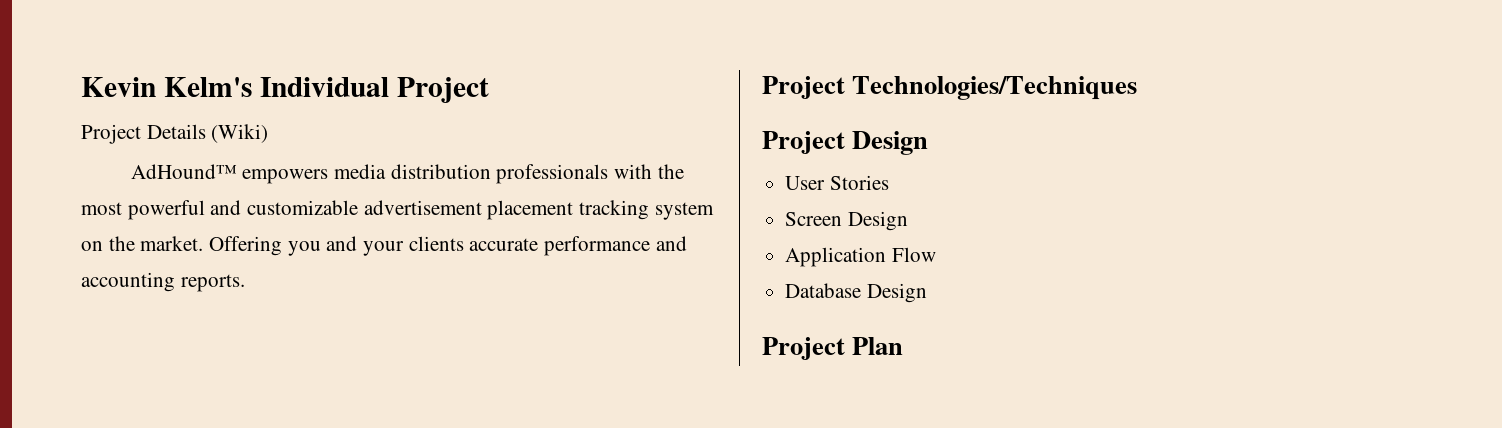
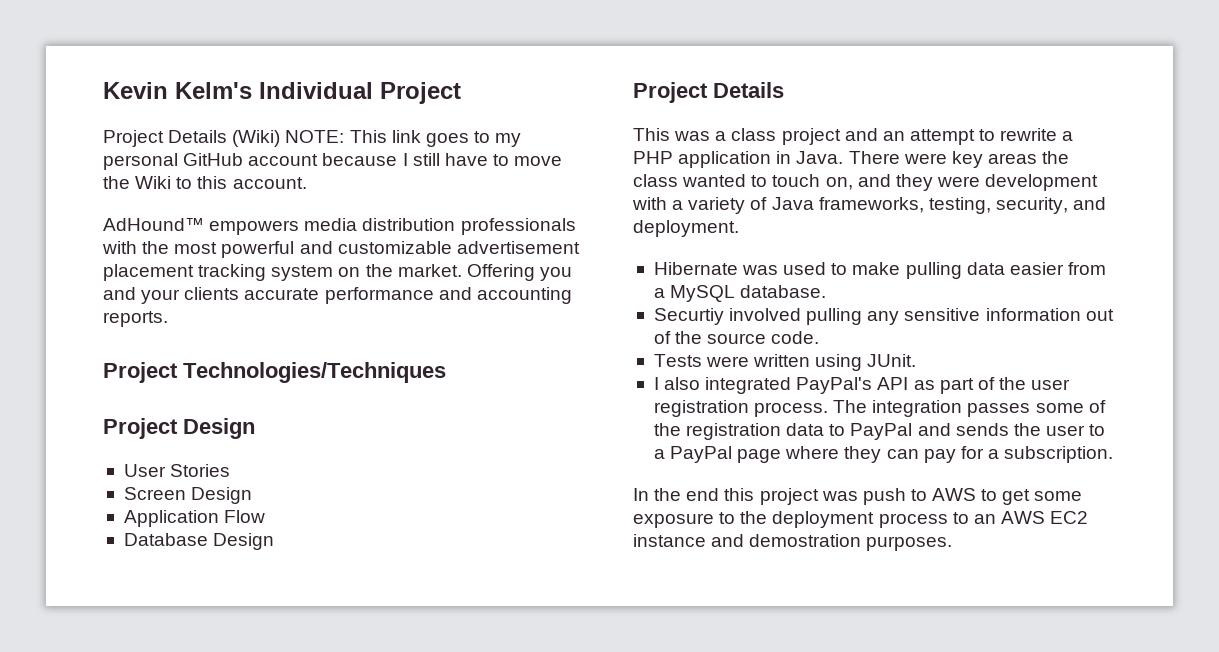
- Project Details (Wiki)
+ Project Details (Wiki) NOTE: This link goes to my personal GitHub account because I still have to move the Wiki to this account.
  Database Design
- Project Plan
+ Project Details
+ This was a class project and an attempt to rewrite a PHP application in Java. There were key areas the class wanted to touch on, and they were development with a variety of Java frameworks, testing, security, and deployment.
+ Hibernate was used to make pulling data easier from a MySQL database.
+ Securtiy involved pulling any sensitive information out of the source code.
+ Tests were written using JUnit.
+ I also integrated PayPal's API as part of the user registration process. The integration passes some of the registration data to PayPal and sends the user to a PayPal page where they can pay for a subscription.
+ In the end this project was push to AWS to get some exposure to the deployment process to an AWS EC2 instance and demostration purposes.

